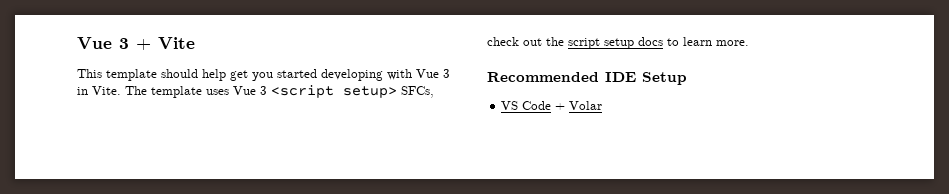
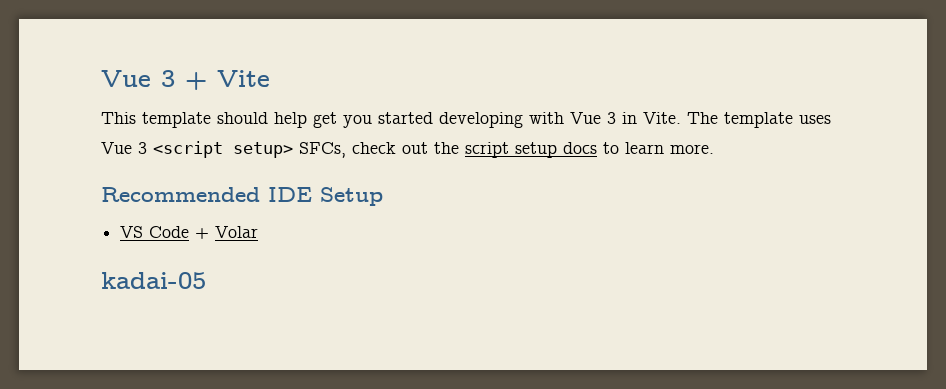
+ kadai-05

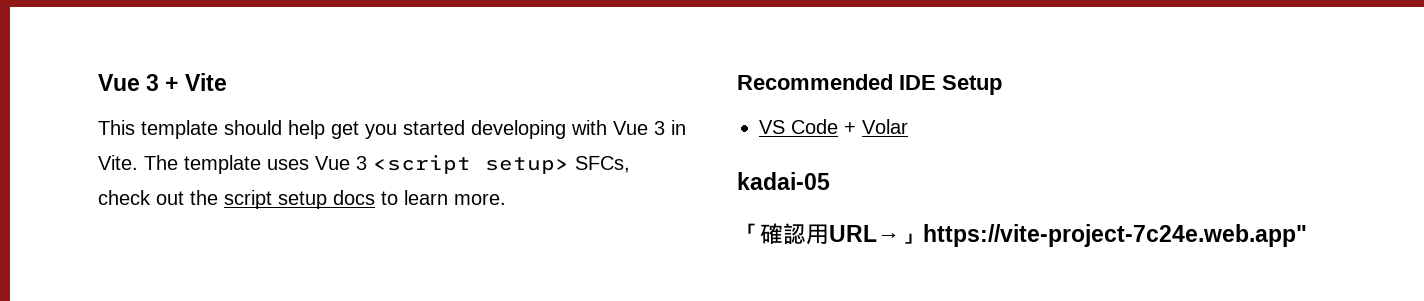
+ 「確認用URL→」https://vite-project-7c24e.web.app"

